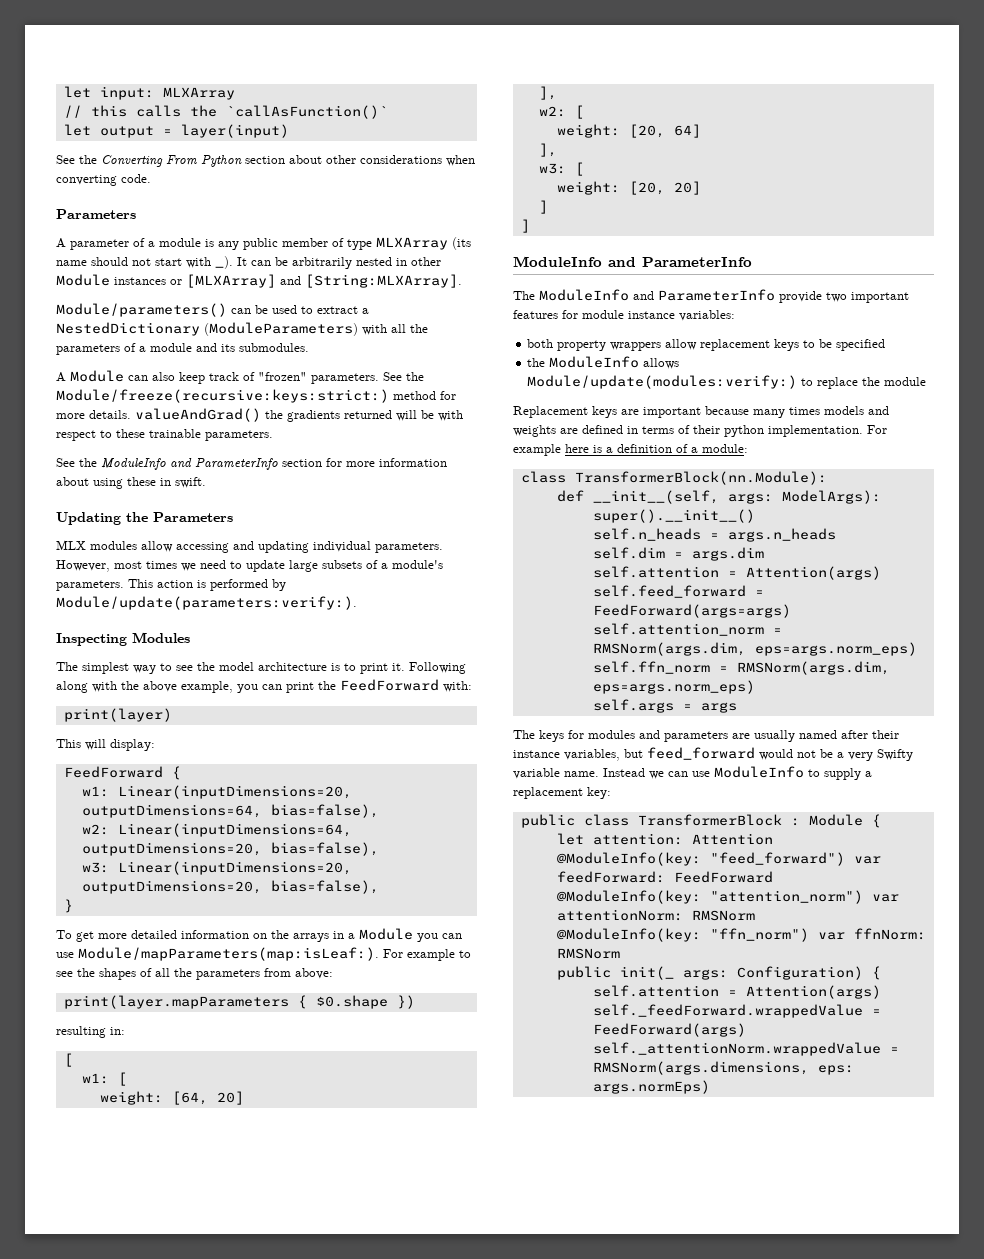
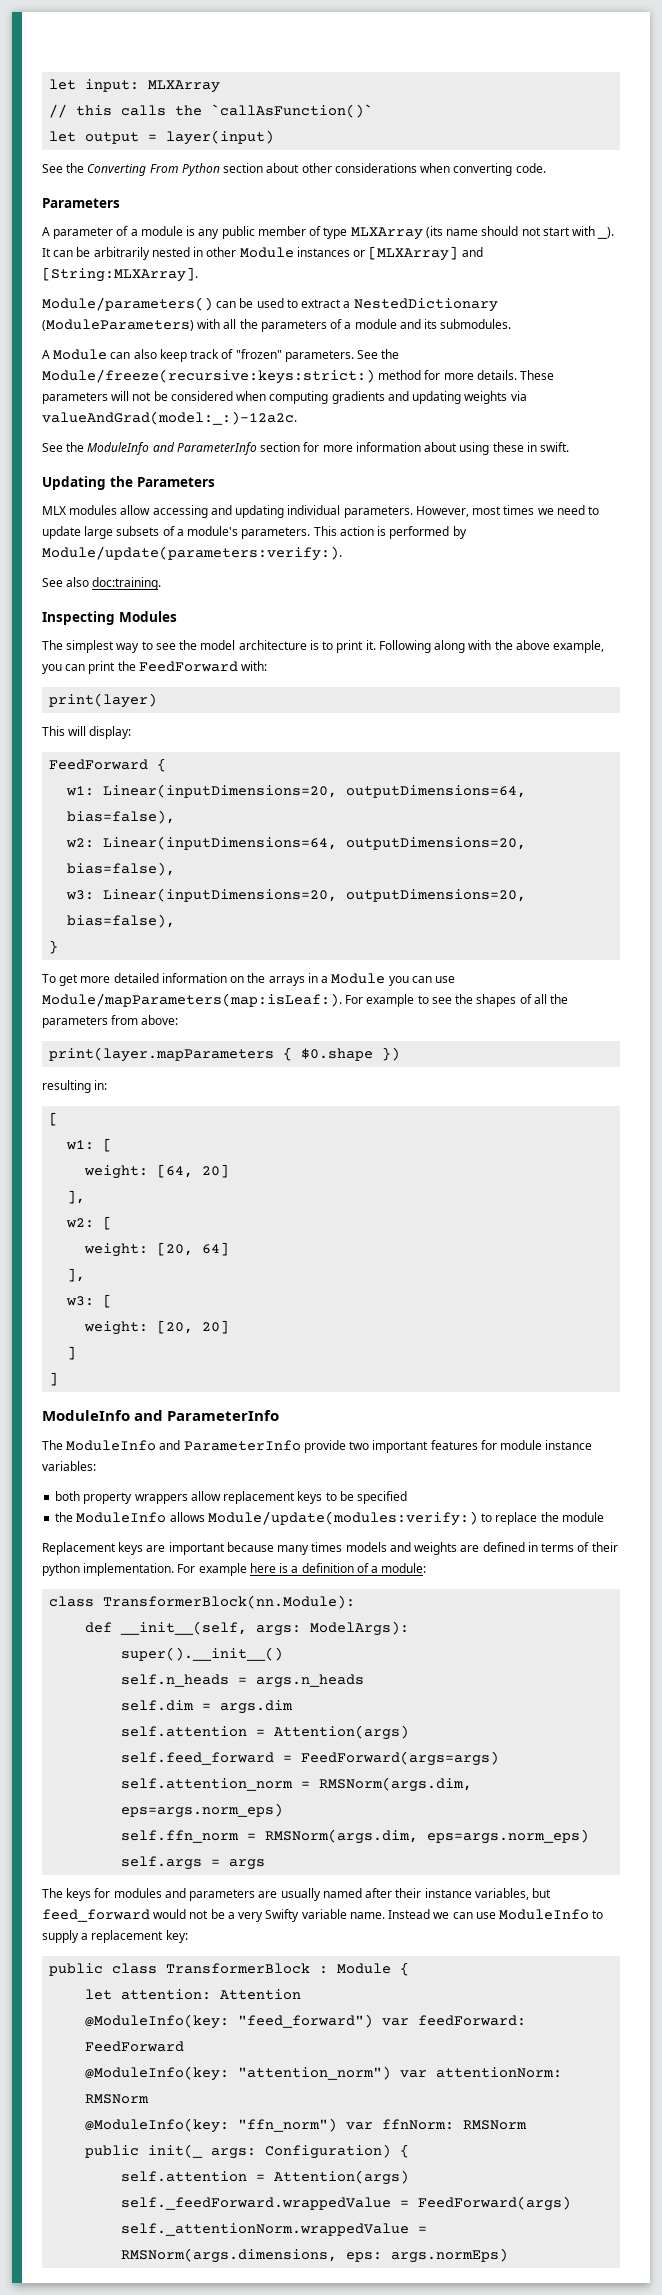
- See the Module/freeze(recursive:keys:strict:) method for more details. valueAndGrad() the gradients returned will be with respect to these trainable parameters.
+ See the Module/freeze(recursive:keys:strict:) method for more details. These parameters will not be considered when computing gradients and updating weights via valueAndGrad(model:_:)-12a2c.
+ See also doc:training.

